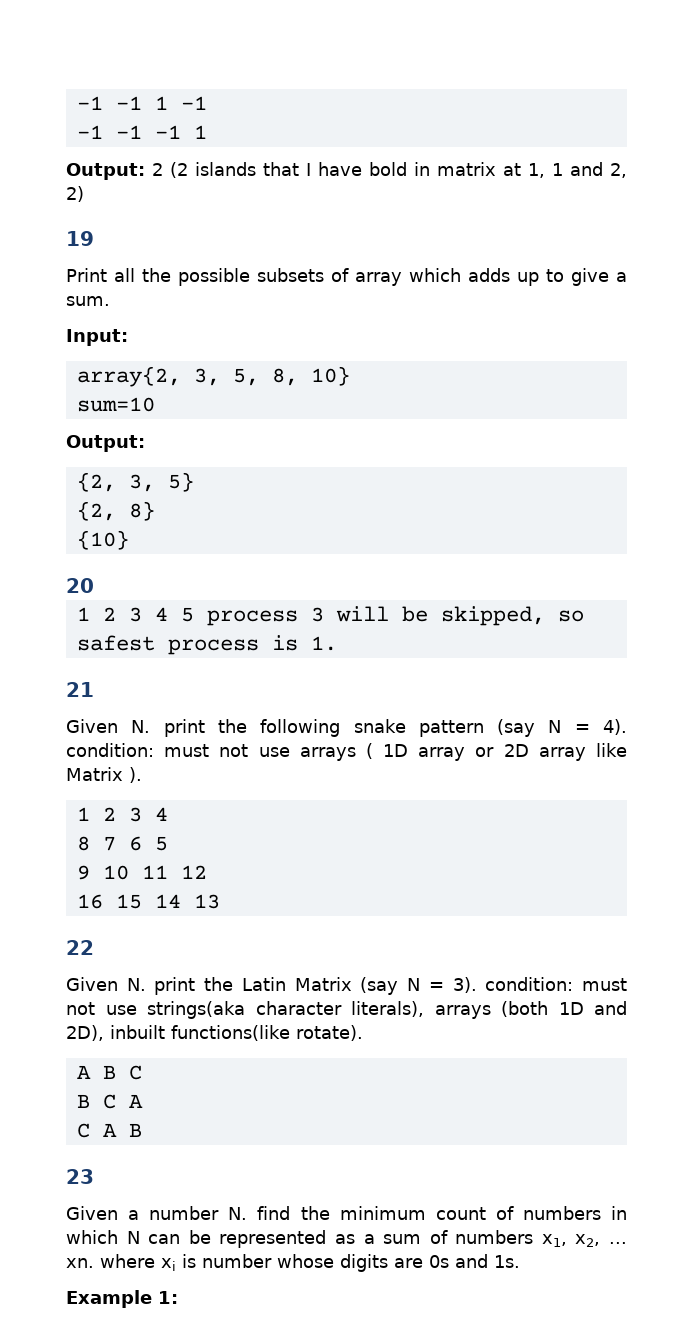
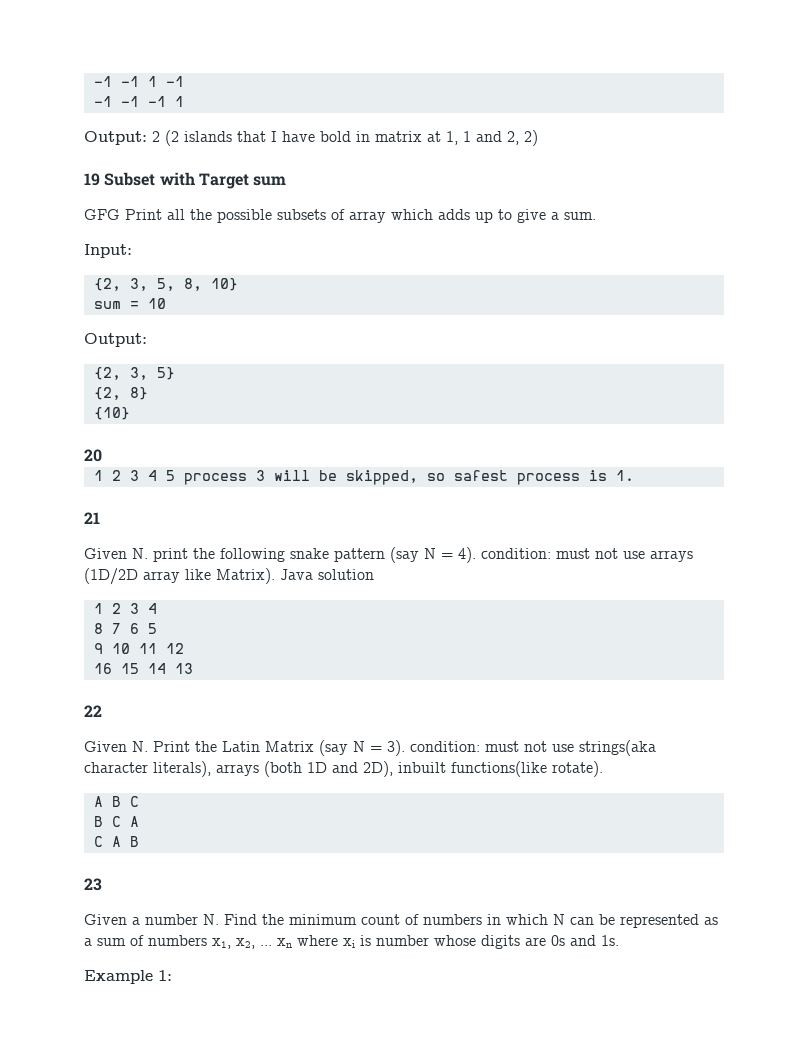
- 19
- Print all the possible subsets of array which adds up to give a sum.
+ 19 Subset with Target sum
+ GFG Print all the possible subsets of array which adds up to give a sum.
- array{2, 3, 5, 8, 10}
+ {2, 3, 5, 8, 10}
- sum=10
+ sum = 10
- Given N. print the following snake pattern (say N = 4). condition: must not use arrays ( 1D array or 2D array like Matrix ).
+ Given N. print the following snake pattern (say N = 4). condition: must not use arrays (1D/2D array like Matrix). Java solution
- Given N. print the Latin Matrix (say N = 3). condition: must not use strings(aka character literals), arrays (both 1D and 2D), inbuilt functions(like rotate).
+ Given N. Print the Latin Matrix (say N = 3). condition: must not use strings(aka character literals), arrays (both 1D and 2D), inbuilt functions(like rotate).
- Given a number N. find the minimum count of numbers in which N can be represented as a sum of numbers x1, x2, ... xn. where xi is number whose digits are 0s and 1s.
+ Given a number N. Find the minimum count of numbers in which N can be represented as a sum of numbers x1, x2, ... xn where xi is number whose digits are 0s and 1s.

